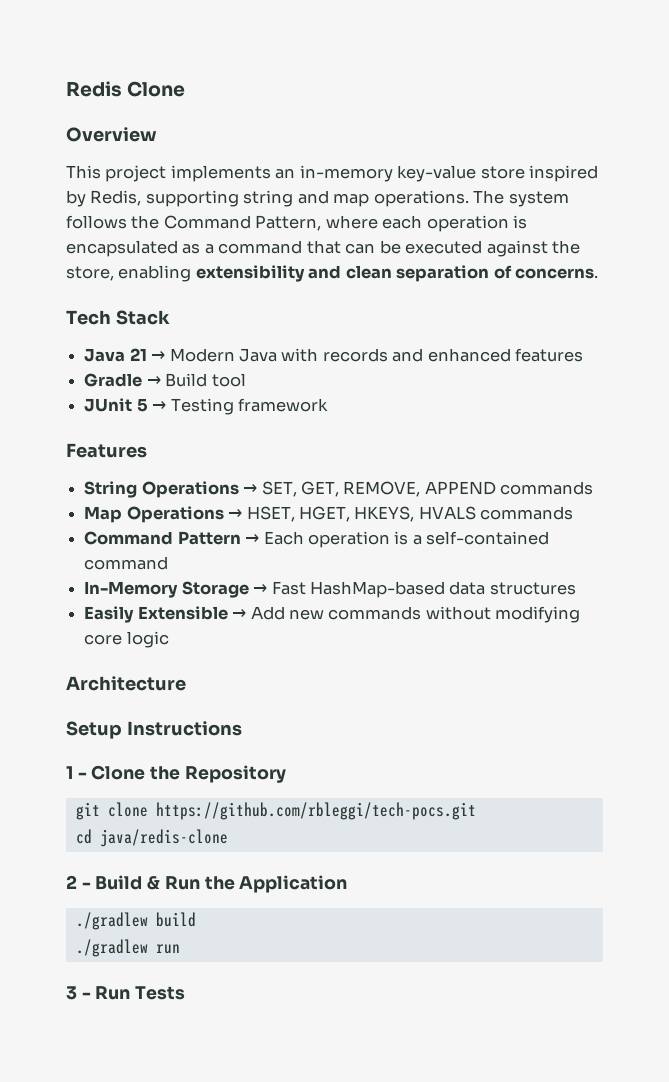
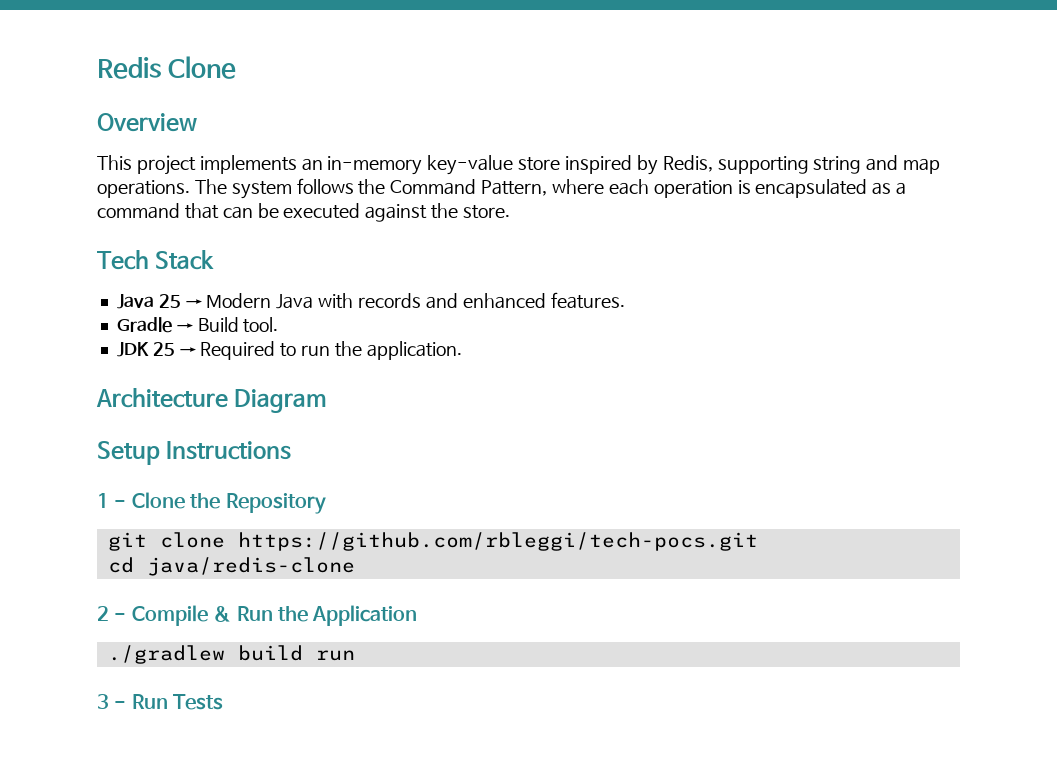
- The system follows the Command Pattern, where each operation is encapsulated as a command that can be executed against the store, enabling extensibility and clean separation of concerns.
+ The system follows the Command Pattern, where each operation is encapsulated as a command that can be executed against the store.
- Java 21 → Modern Java with records and enhanced features
+ Java 25 → Modern Java with records and enhanced features.
- Gradle → Build tool
- JUnit 5 → Testing framework
- Features
- String Operations → SET, GET, REMOVE, APPEND commands
- Map Operations → HSET, HGET, HKEYS, HVALS commands
- Command Pattern → Each operation is a self-contained command
- In-Memory Storage → Fast HashMap-based data structures
- Easily Extensible → Add new commands without modifying core logic
+ Gradle → Build tool.
+ JDK 25 → Required to run the application.
- Architecture
+ Architecture Diagram
- 2 - Build & Run the Application
+ 2 - Compile & Run the Application
- ./gradlew build
- ./gradlew run
+ ./gradlew build run

